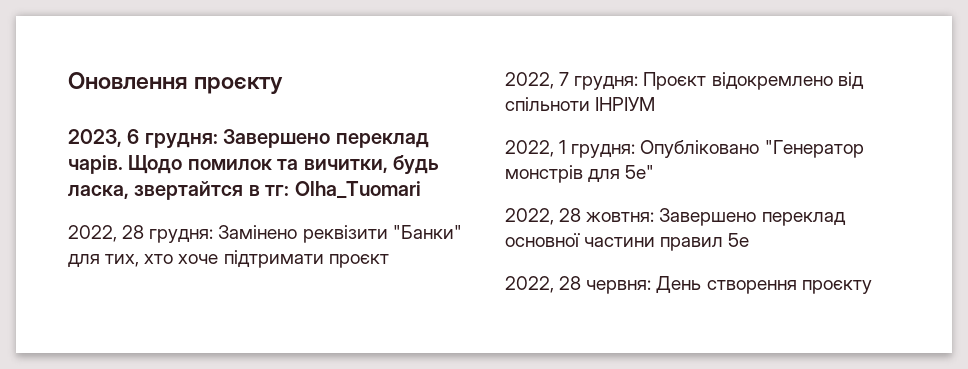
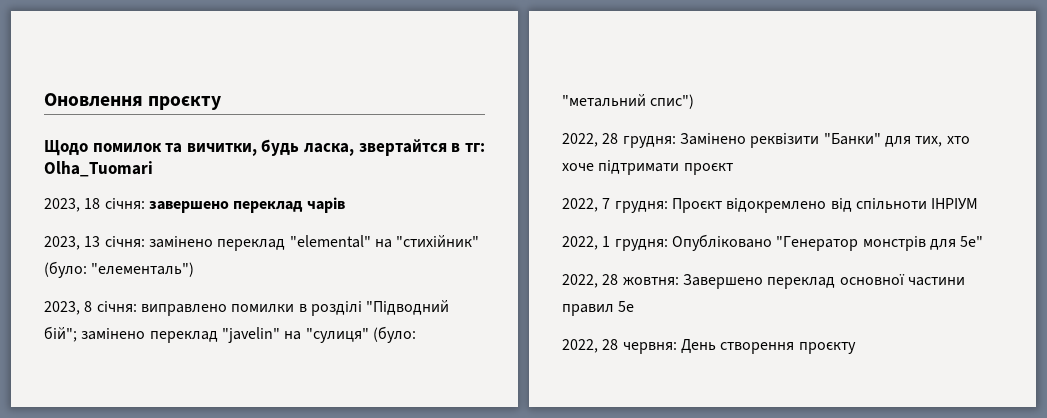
- 2023, 6 грудня: Завершено переклад чарів.
+ 2023, 18 січня: завершено переклад чарів
+ 2023, 13 січня: замінено переклад "elemental" на "стихійник" (було: "елементаль")
+ 2023, 8 січня: виправлено помилки в розділі "Підводний бій"; замінено переклад "javelin" на "сулиця" (було: "метальний спис")

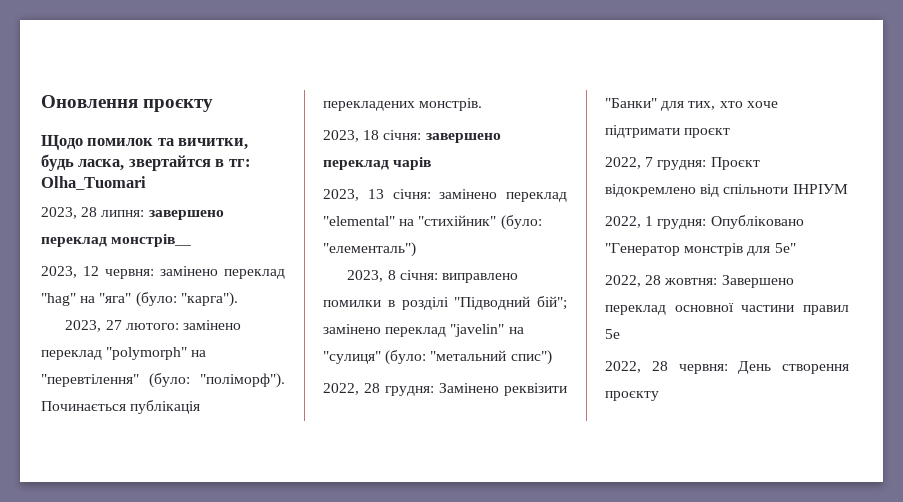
+ 2023, 28 липня: завершено переклад монстрів__
+ 2023, 12 червня: замінено переклад "hag" на "яга" (було: "карга").
+ 2023, 27 лютого: замінено переклад "polymorph" на "перевтілення" (було: "поліморф"). Починається публікація перекладених монстрів.

